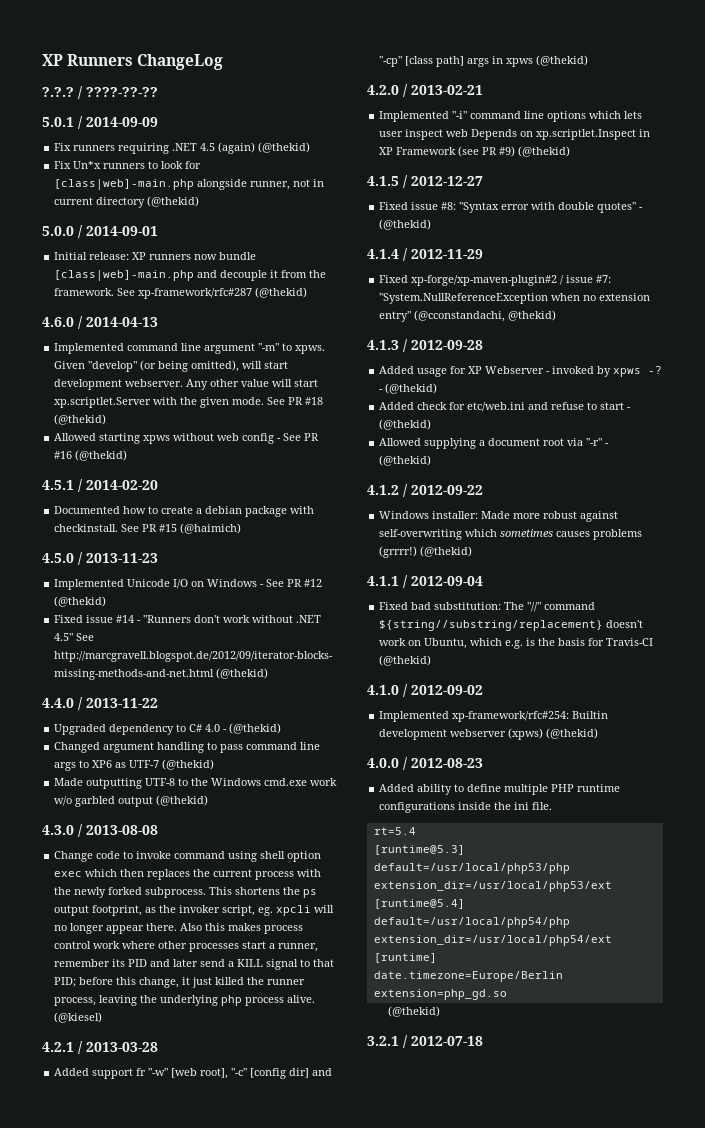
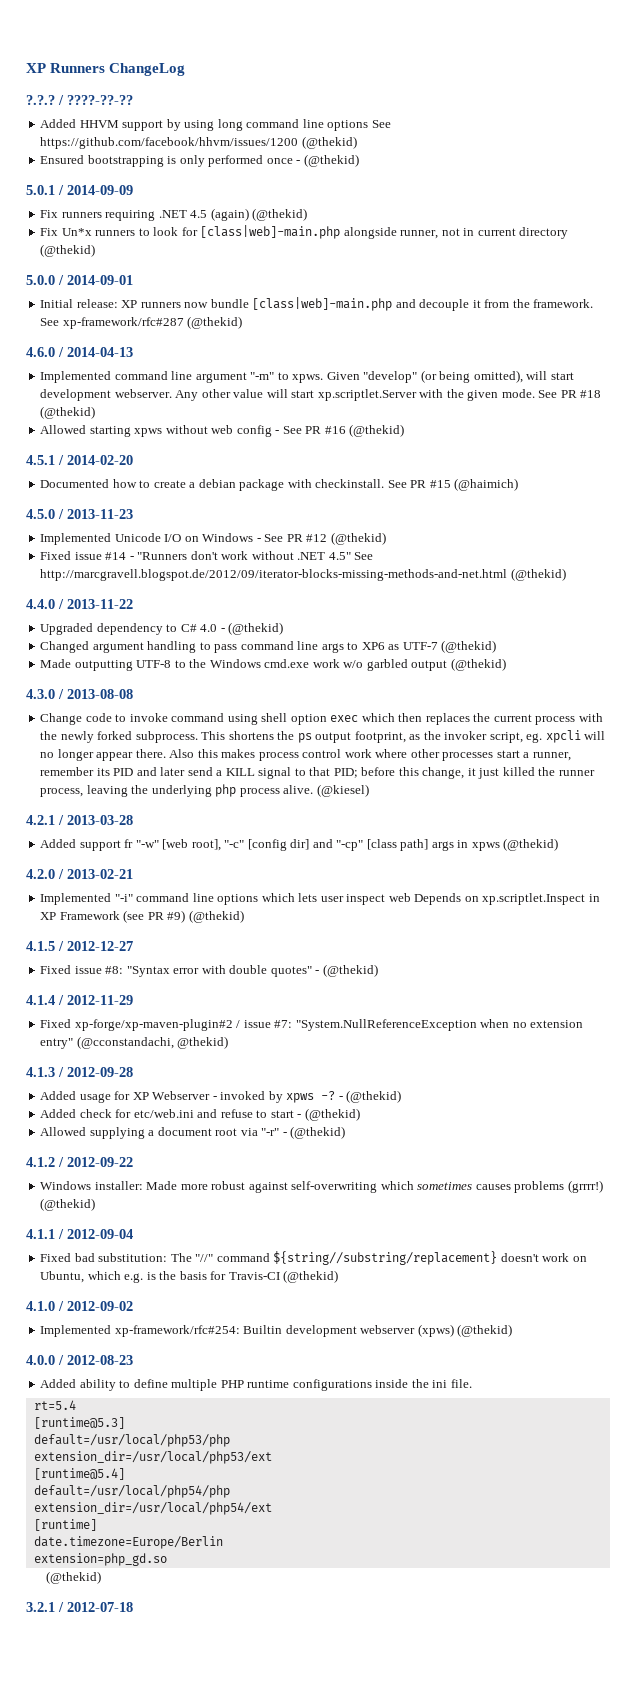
+ Added HHVM support by using long command line options See https://github.com/facebook/hhvm/issues/1200 (@thekid)
+ Ensured bootstrapping is only performed once - (@thekid)

